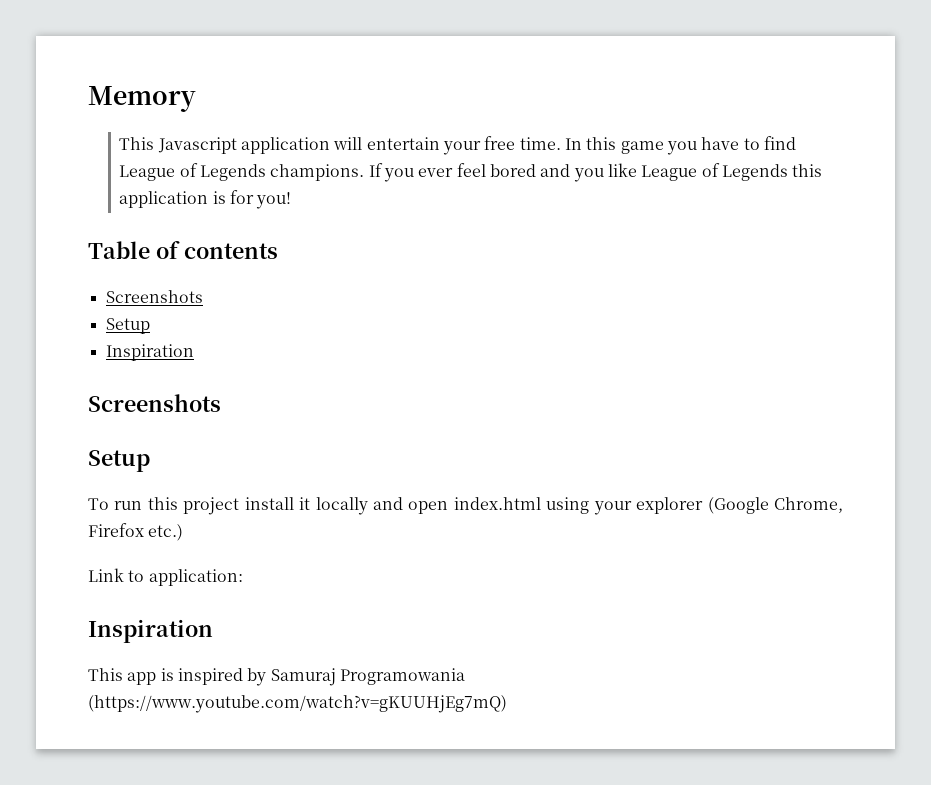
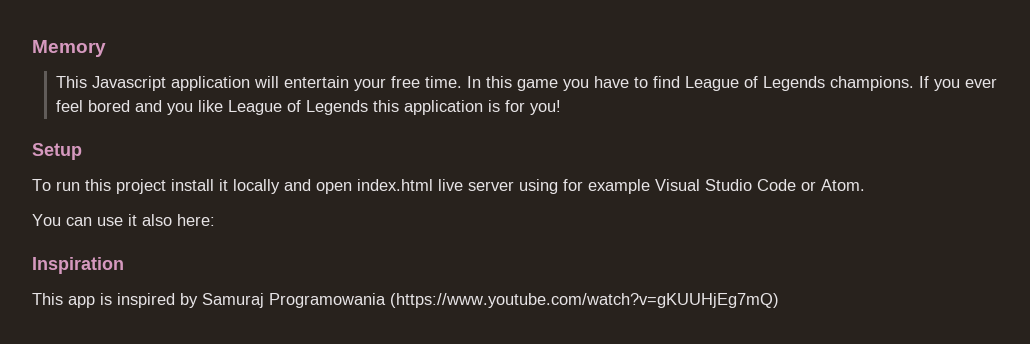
- Table of contents
- Screenshots
- Setup
- Inspiration
- Screenshots
- To run this project install it locally and open index.html using your explorer (Google Chrome, Firefox etc.)
- Link to application:
+ To run this project install it locally and open index.html live server using for example Visual Studio Code or Atom.
+ You can use it also here:

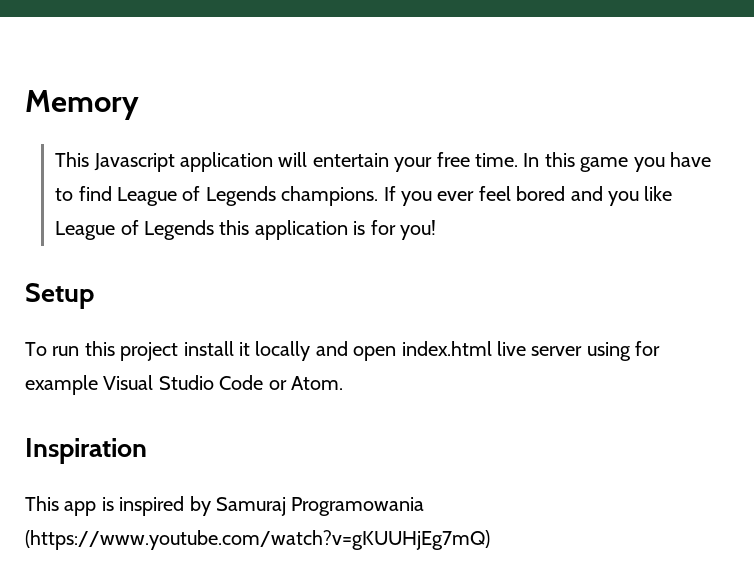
- You can use it also here:

